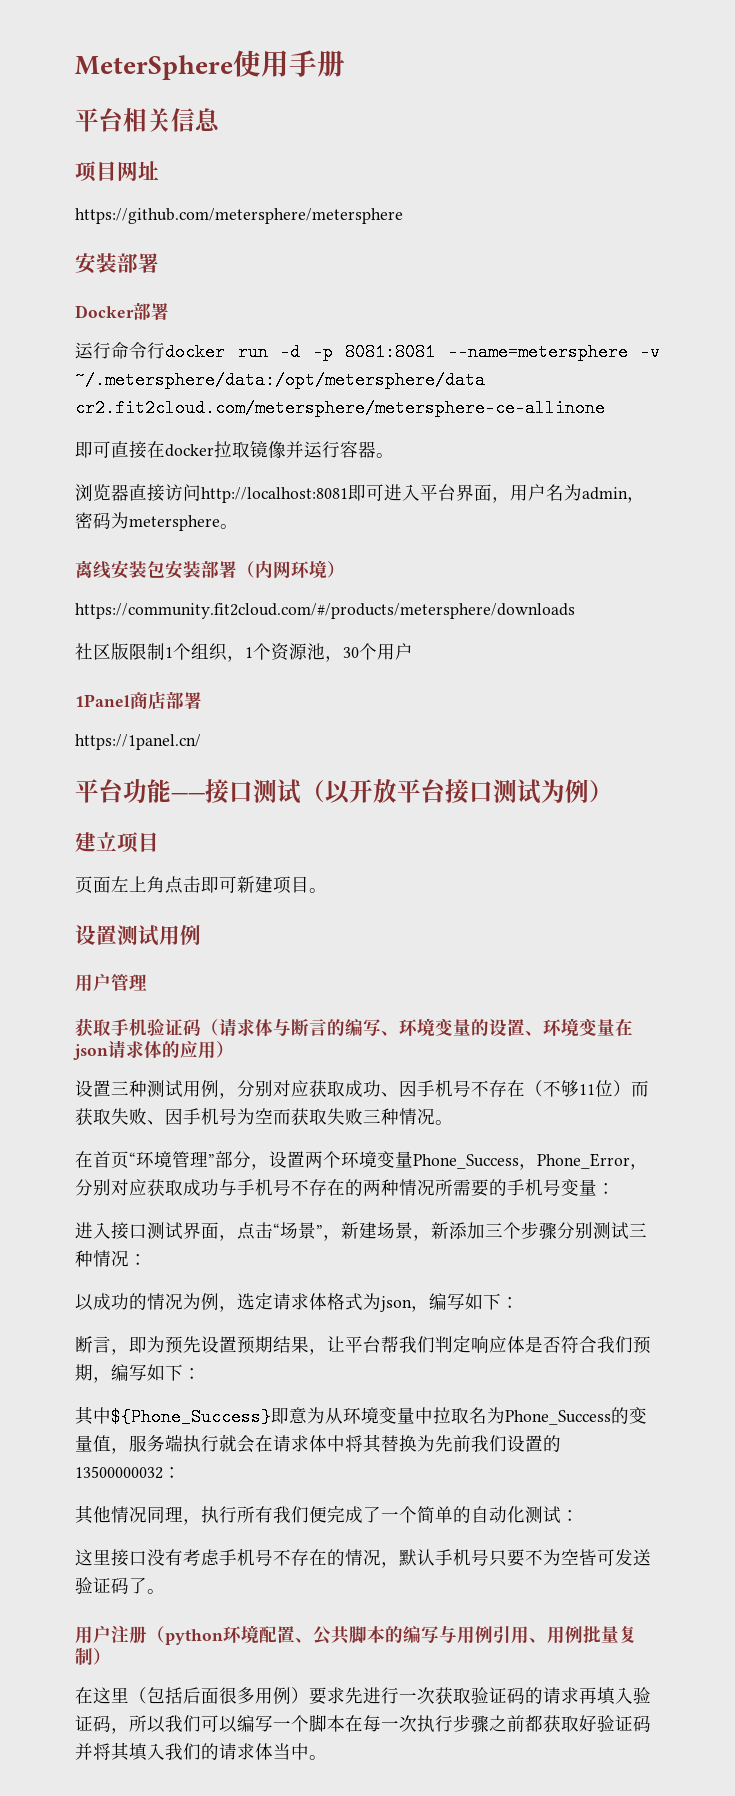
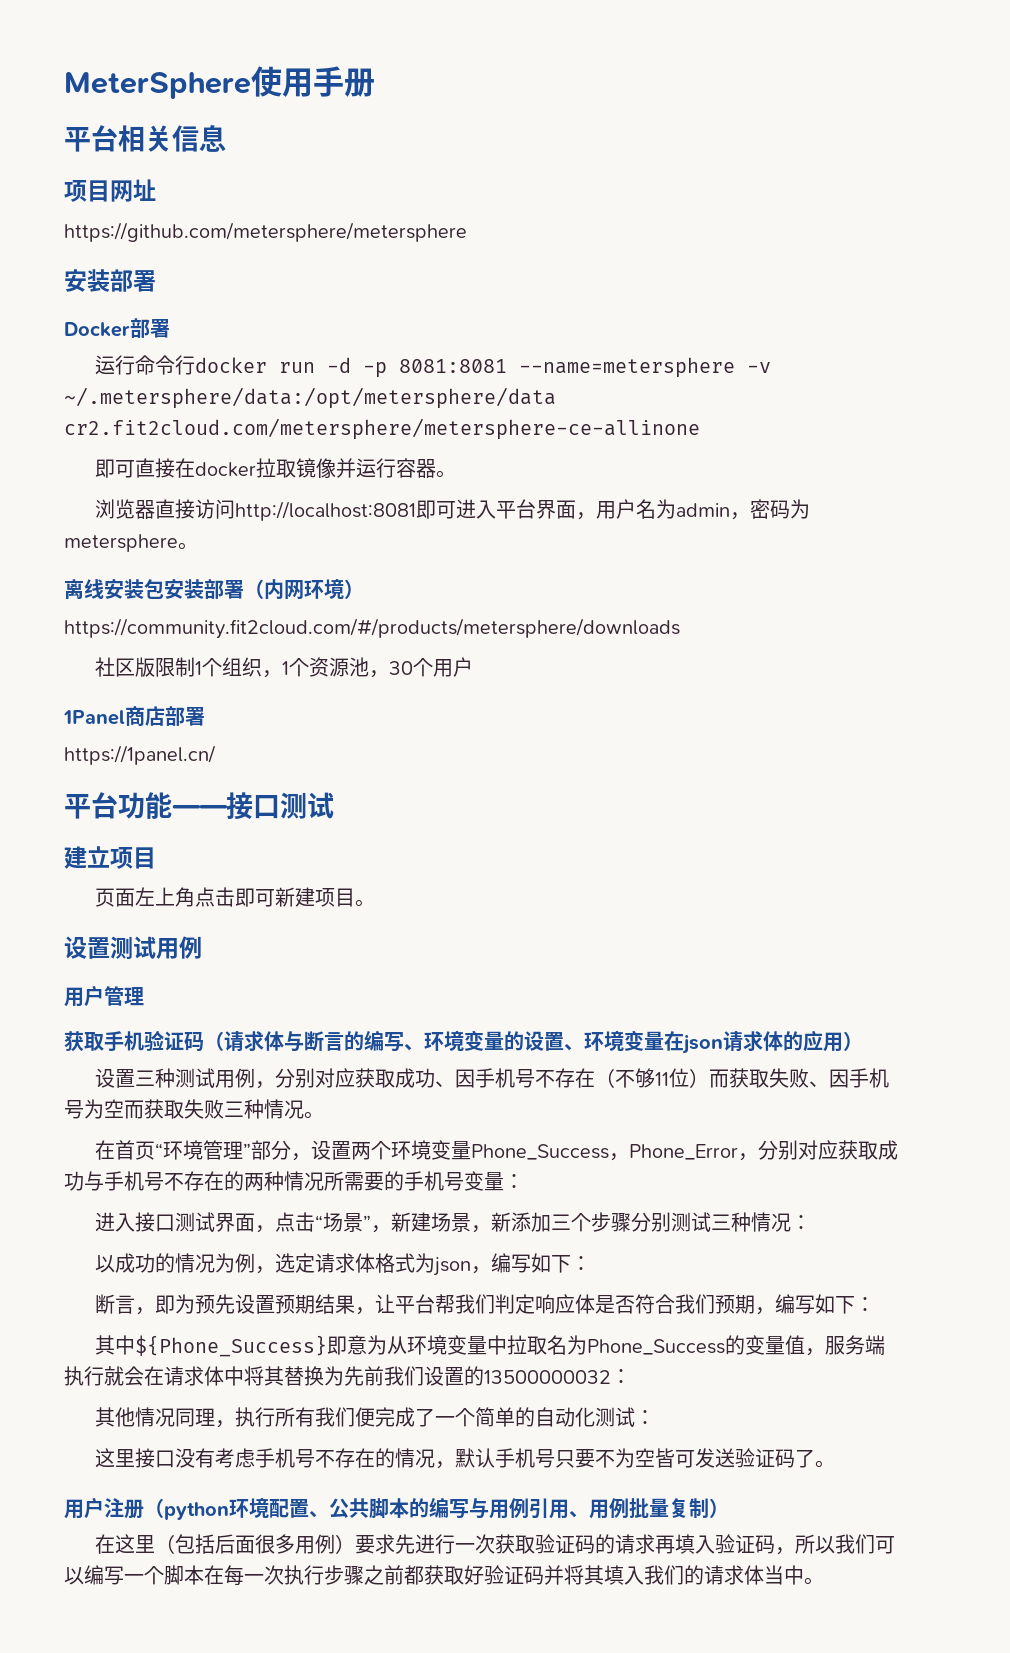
- 平台功能——接口测试（以开放平台接口测试为例）
+ 平台功能——接口测试

